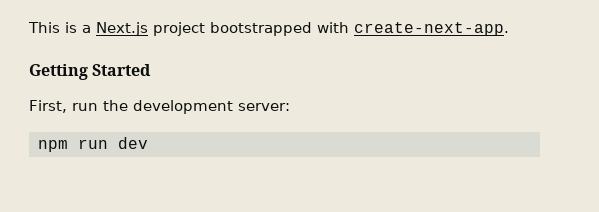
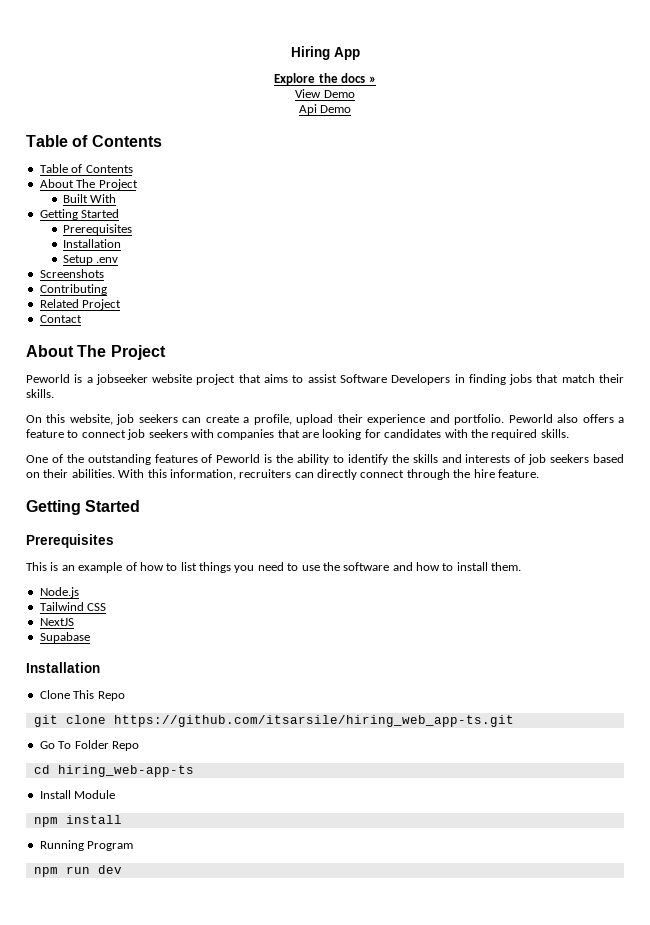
- This is a Next.js project bootstrapped with create-next-app.
+ Hiring App
+ Explore the docs »
+ View Demo
+ Api Demo
+ Table of Contents
+ Table of Contents
+ About The Project
+ Built With
  Getting Started
- First, run the development server:
+ Prerequisites
+ Installation
+ Setup .env
+ Screenshots
+ Contributing
+ Related Project
+ Contact
+ About The Project
+ Peworld is a jobseeker website project that aims to assist Software Developers in finding jobs that match their skills.
+ On this website, job seekers can create a profile, upload their experience and portfolio. Peworld also offers a feature to connect job seekers with companies that are looking for candidates with the required skills.
+ One of the outstanding features of Peworld is the ability to identify the skills and interests of job seekers based on their abilities. With this information, recruiters can directly connect through the hire feature.
+ Getting Started
+ Prerequisites
+ This is an example of how to list things you need to use the software and how to install them.
+ Node.js
+ Tailwind CSS
+ NextJS
+ Supabase
+ Installation
+ Clone This Repo
+ git clone https://github.com/itsarsile/hiring_web_app-ts.git
+ Go To Folder Repo
+ cd hiring_web-app-ts
+ Install Module
+ npm install
+ Running Program

